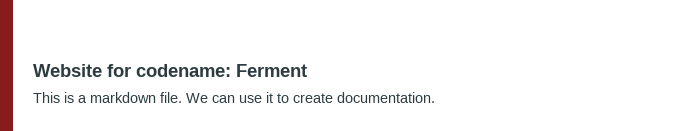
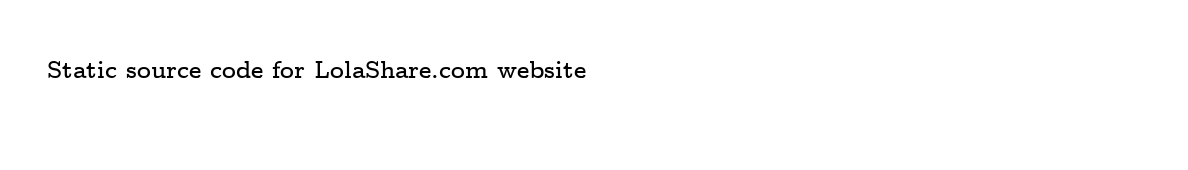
- Website for codename: Ferment
- This is a markdown file. We can use it to create documentation.
+ Static source code for LolaShare.com website

